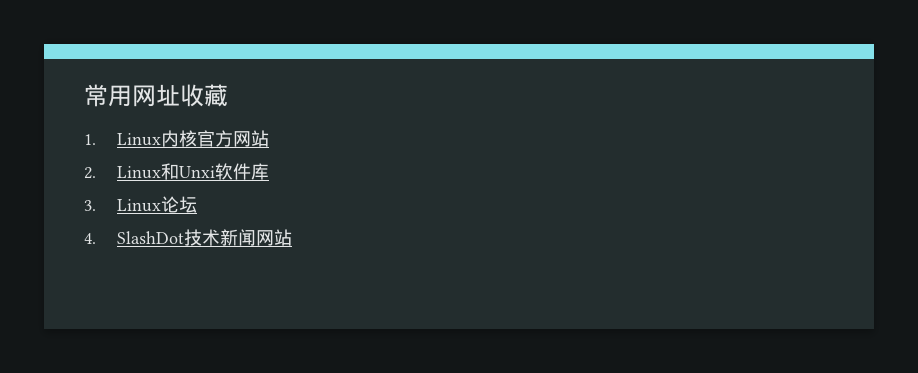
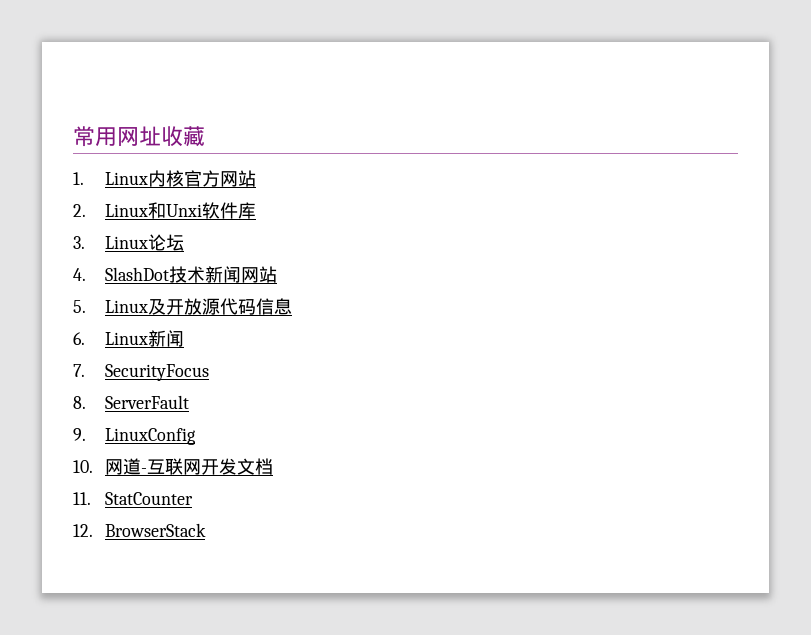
+ 5. Linux及开放源代码信息
+ 6. Linux新闻
+ 7. SecurityFocus
+ 8. ServerFault
+ 9. LinuxConfig
+ 10.网道-互联网开发文档
+ 11. StatCounter
+ 12. BrowserStack

